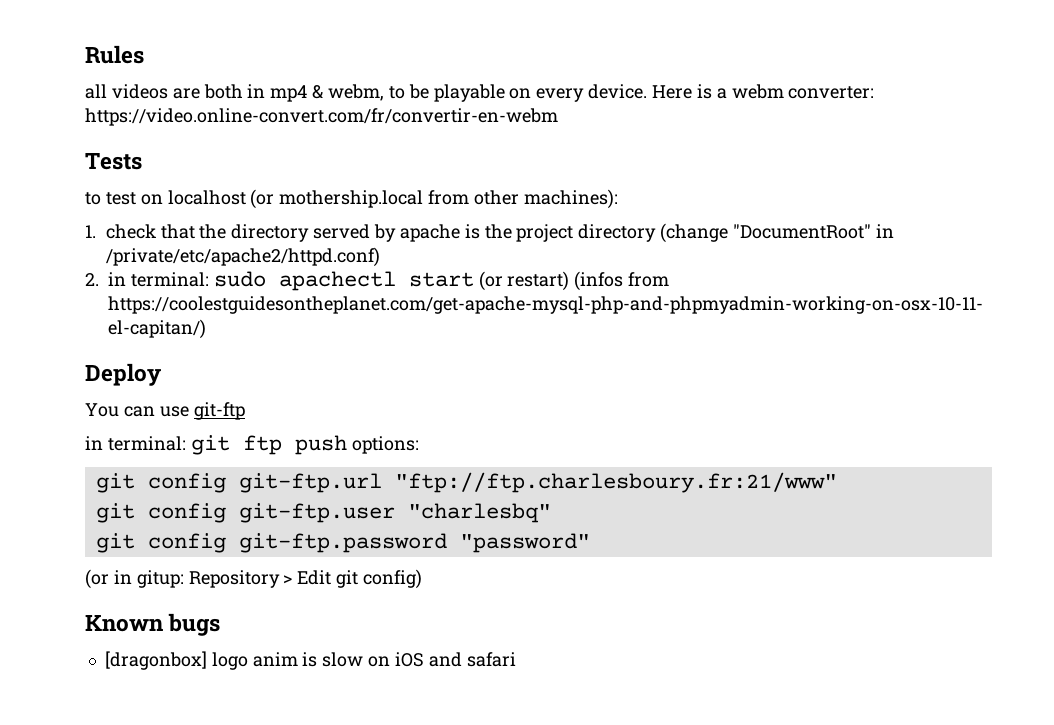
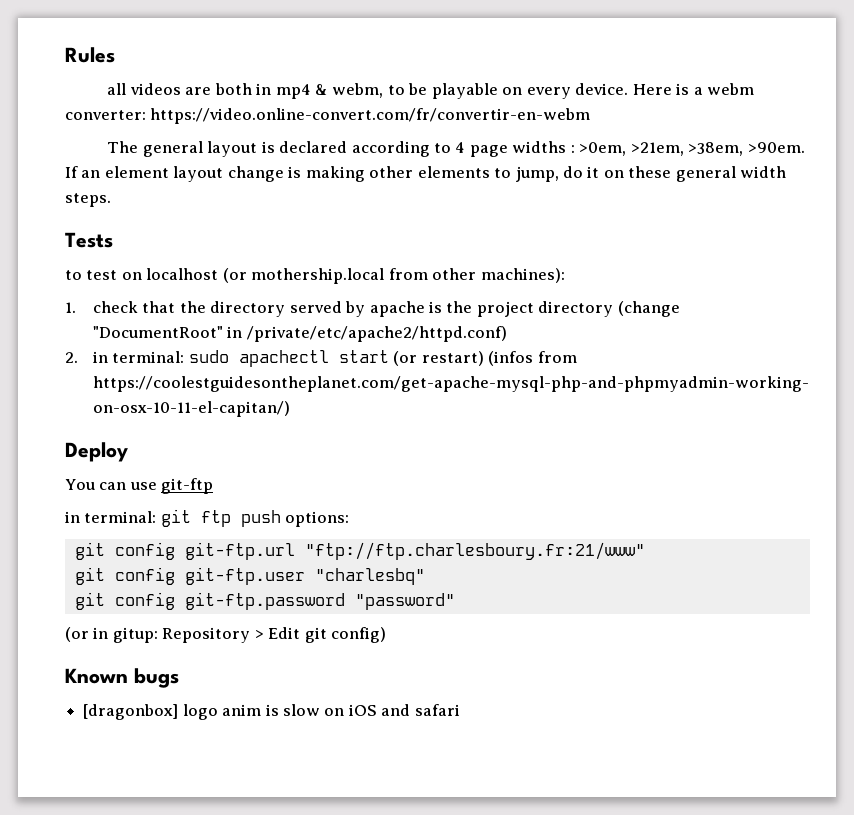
+ The general layout is declared according to 4 page widths : >0em, >21em, >38em, >90em. If an element layout change is making other elements to jump, do it on these general width steps.

